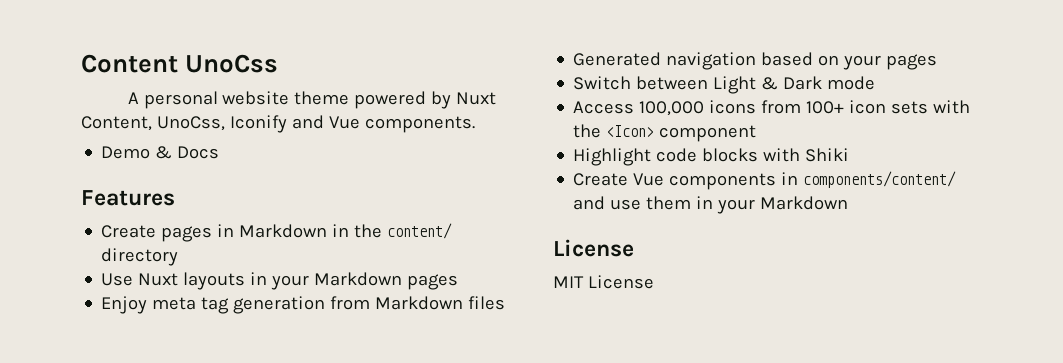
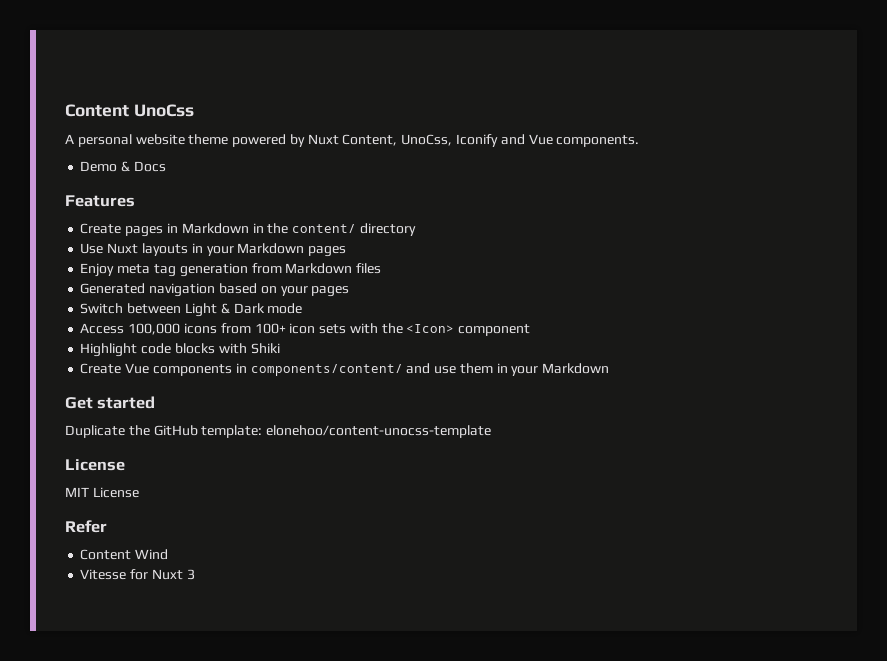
  Create Vue components in components/content/ and use them in your Markdown
+ Get started
+ Duplicate the GitHub template: elonehoo/content-unocss-template
  License
  MIT License
+ Refer
+ Content Wind
+ Vitesse for Nuxt 3

